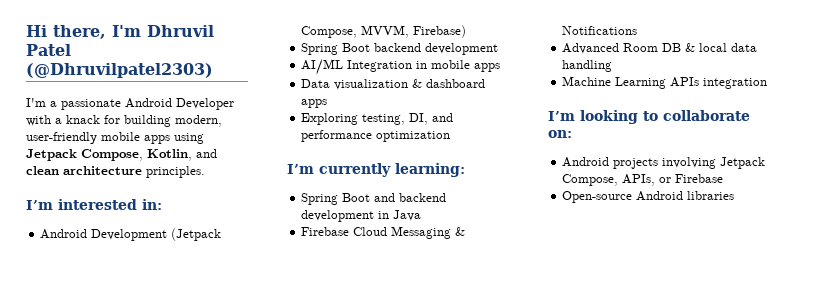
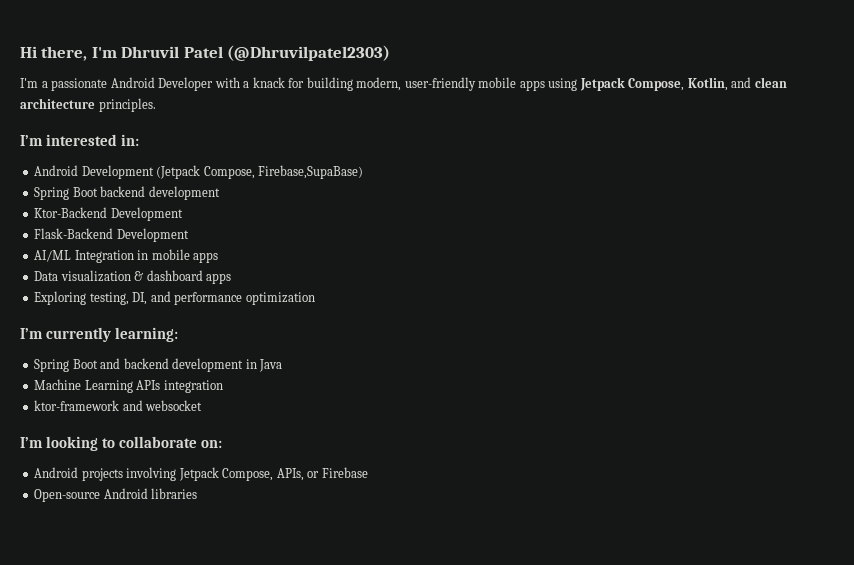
- Android Development (Jetpack Compose, MVVM, Firebase)
+ Android Development (Jetpack Compose, Firebase,SupaBase)
+ Ktor-Backend Development
+ Flask-Backend Development
- Firebase Cloud Messaging & Notifications
- Advanced Room DB & local data handling
+ ktor-framework and websocket

